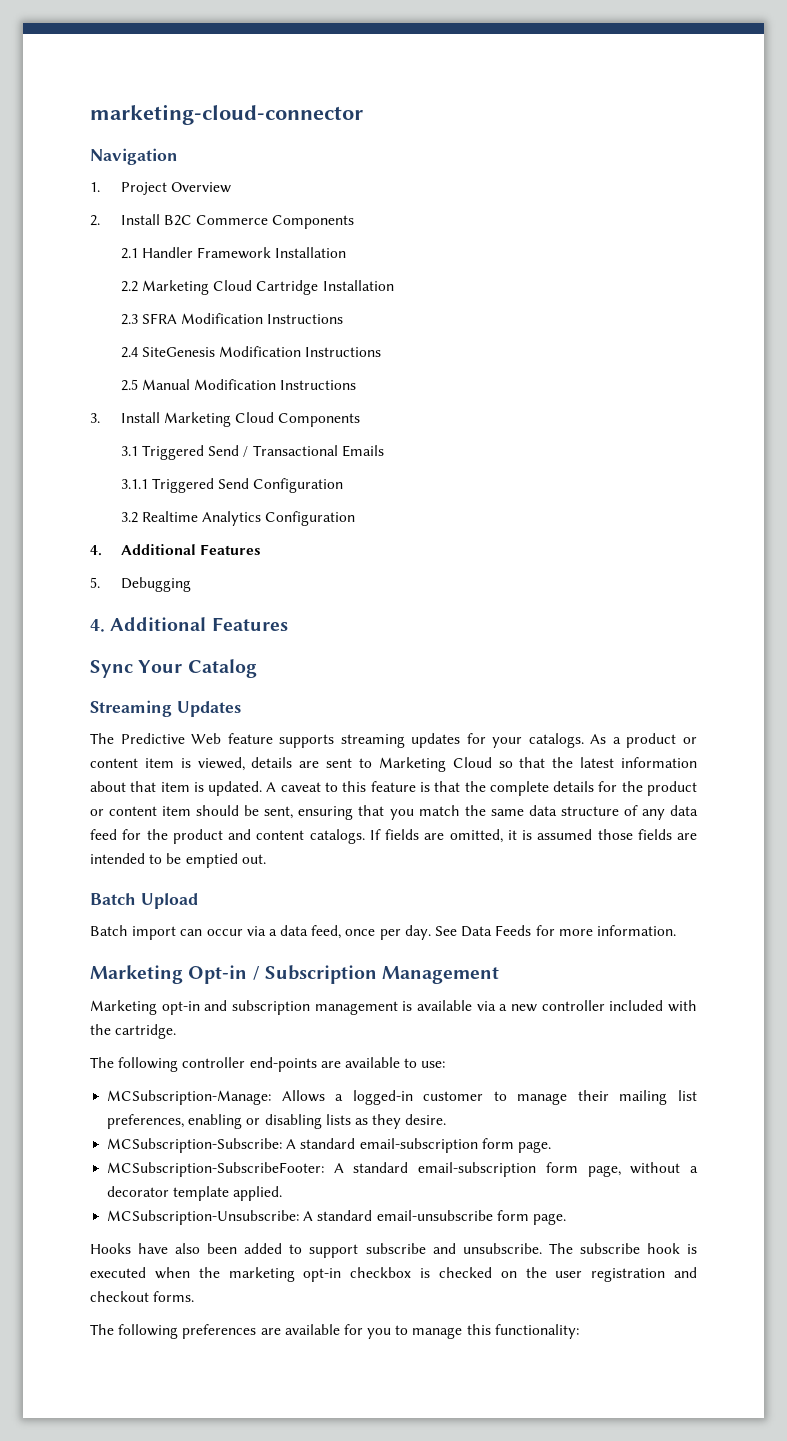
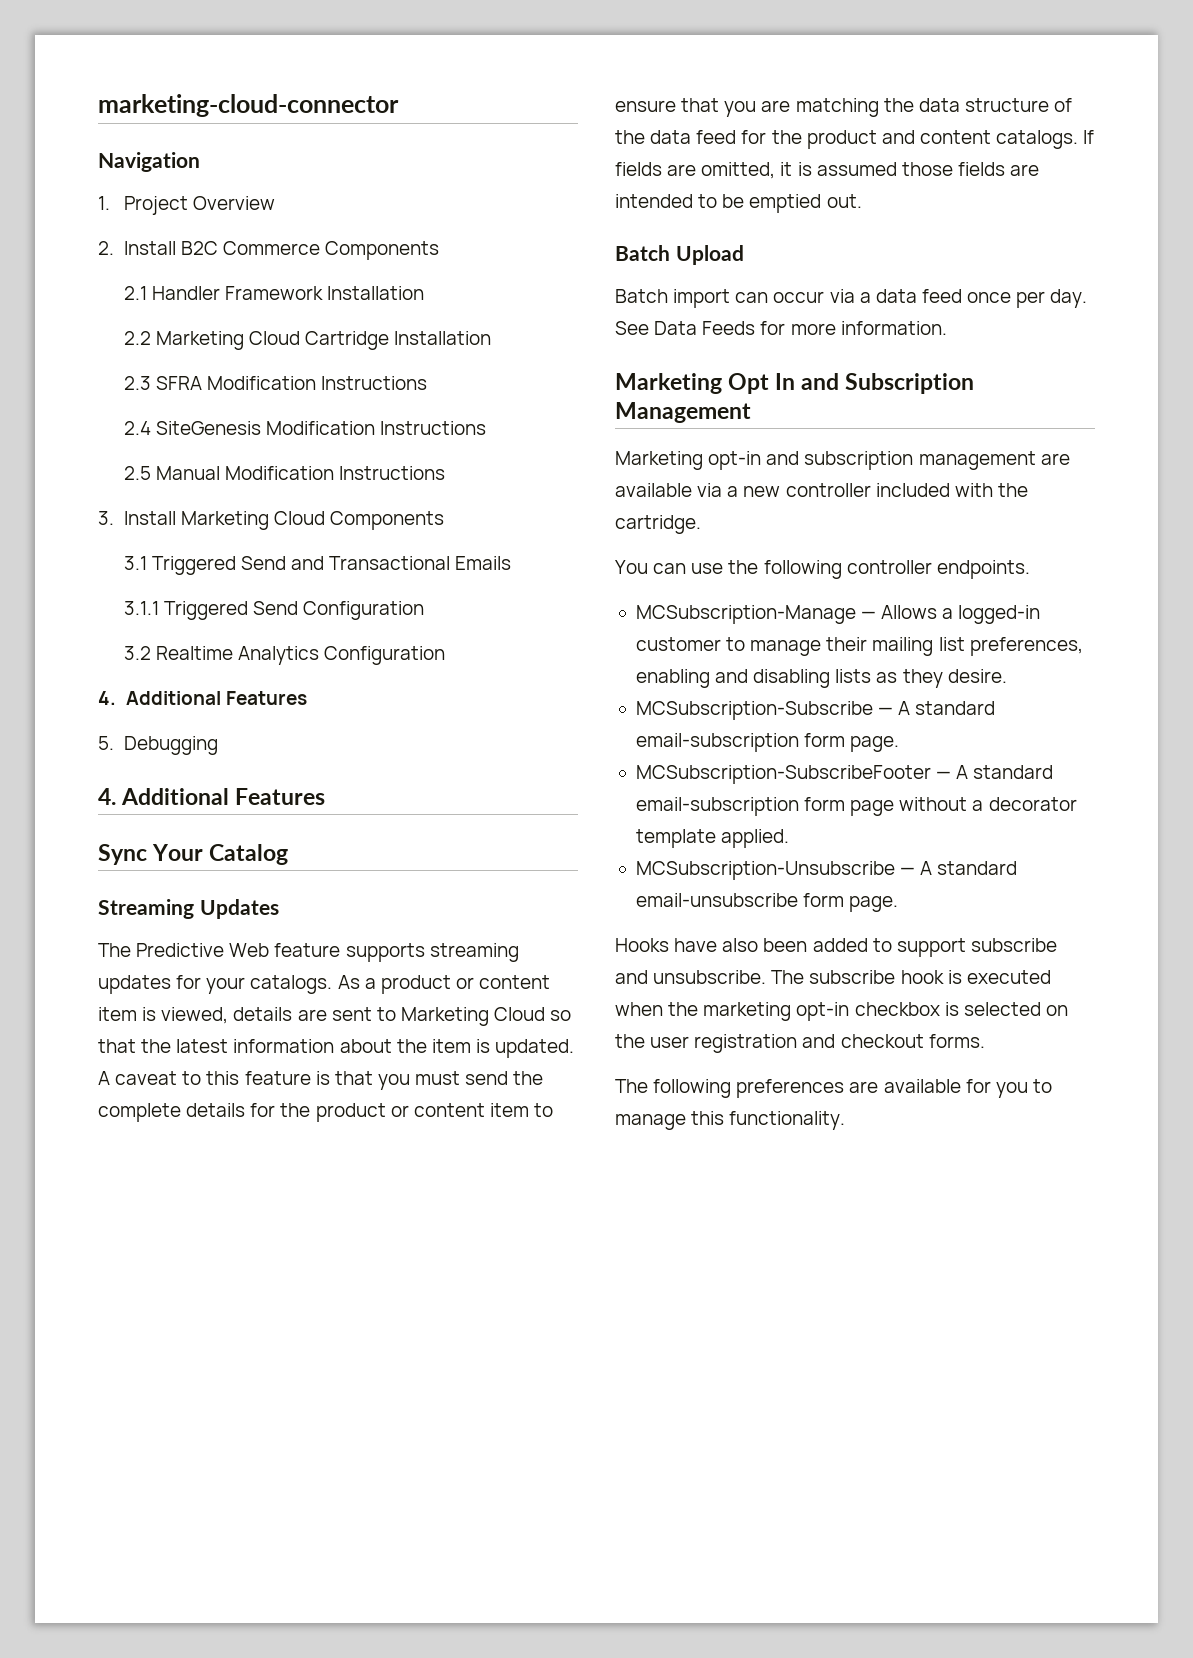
- 3.1 Triggered Send / Transactional Emails
+ 3.1 Triggered Send and Transactional Emails
- As a product or content item is viewed, details are sent to Marketing Cloud so that the latest information about that item is updated.
+ As a product or content item is viewed, details are sent to Marketing Cloud so that the latest information about the item is updated.
- A caveat to this feature is that the complete details for the product or content item should be sent, ensuring that you match the same data structure of any data feed for the product and content catalogs.
+ A caveat to this feature is that you must send the complete details for the product or content item to ensure that you are matching the data structure of the data feed for the product and content catalogs.
- Batch import can occur via a data feed, once per day.
+ Batch import can occur via a data feed once per day.
- Marketing Opt-in / Subscription Management
+ Marketing Opt In and Subscription Management
- Marketing opt-in and subscription management is available via a new controller included with the cartridge.
+ Marketing opt-in and subscription management are available via a new controller included with the cartridge.
- The following controller end-points are available to use:
- MCSubscription-Manage: Allows a logged-in customer to manage their mailing list preferences, enabling or disabling lists as they desire.
+ You can use the following controller endpoints.
+ MCSubscription-Manage — Allows a logged-in customer to manage their mailing list preferences, enabling and disabling lists as they desire.
- MCSubscription-Subscribe: A standard email-subscription form page.
+ MCSubscription-Subscribe — A standard email-subscription form page.
- MCSubscription-SubscribeFooter: A standard email-subscription form page, without a decorator template applied.
+ MCSubscription-SubscribeFooter — A standard email-subscription form page without a decorator template applied.
- MCSubscription-Unsubscribe: A standard email-unsubscribe form page.
+ MCSubscription-Unsubscribe — A standard email-unsubscribe form page.
- The subscribe hook is executed when the marketing opt-in checkbox is checked on the user registration and checkout forms.
+ The subscribe hook is executed when the marketing opt-in checkbox is selected on the user registration and checkout forms.
- The following preferences are available for you to manage this functionality:
+ The following preferences are available for you to manage this functionality.

